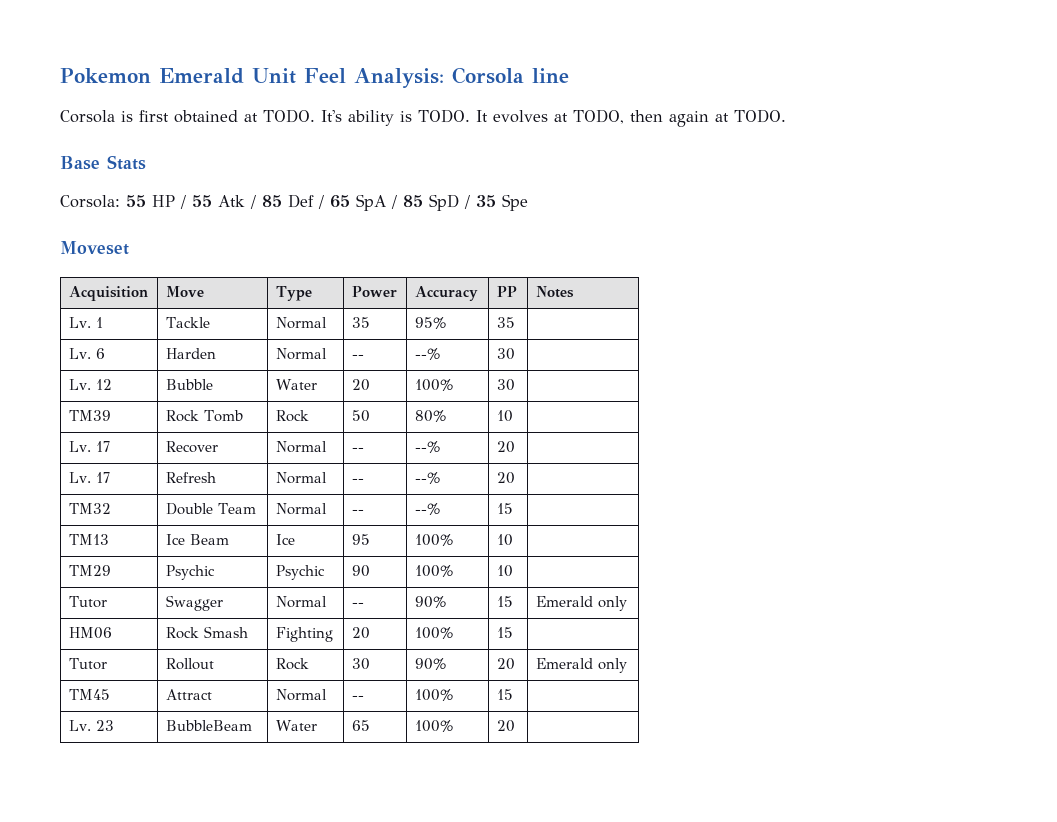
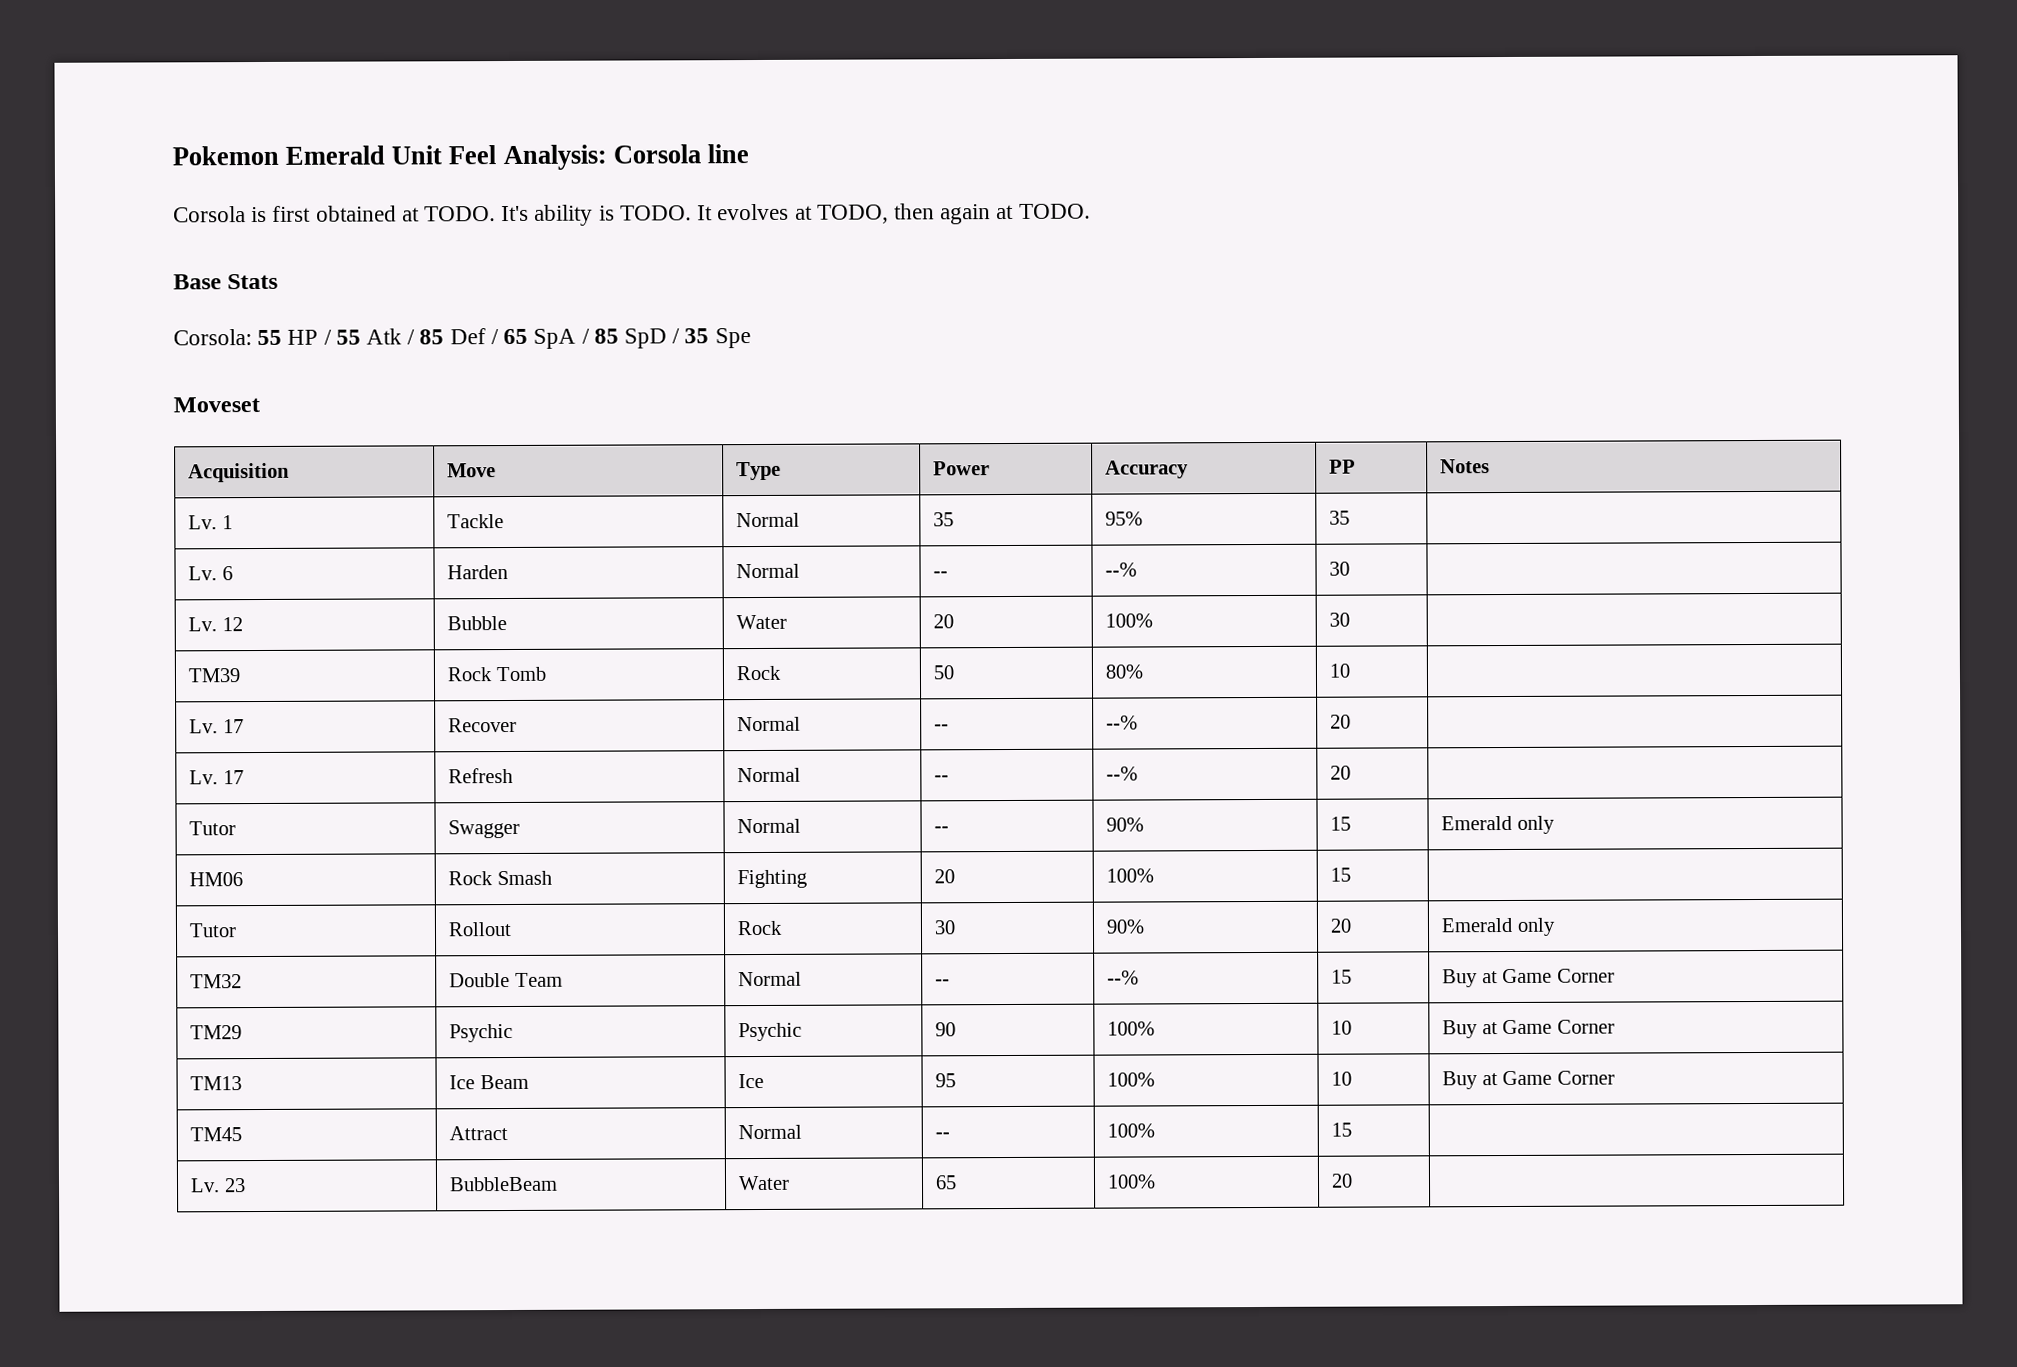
- TM32 | Double Team | Normal | -- | --% | 15 |
- TM13 | Ice Beam | Ice | 95 | 100% | 10 |
- TM29 | Psychic | Psychic | 90 | 100% | 10 |
+ TM32 | Double Team | Normal | -- | --% | 15 | Buy at Game Corner
+ TM29 | Psychic | Psychic | 90 | 100% | 10 | Buy at Game Corner
+ TM13 | Ice Beam | Ice | 95 | 100% | 10 | Buy at Game Corner

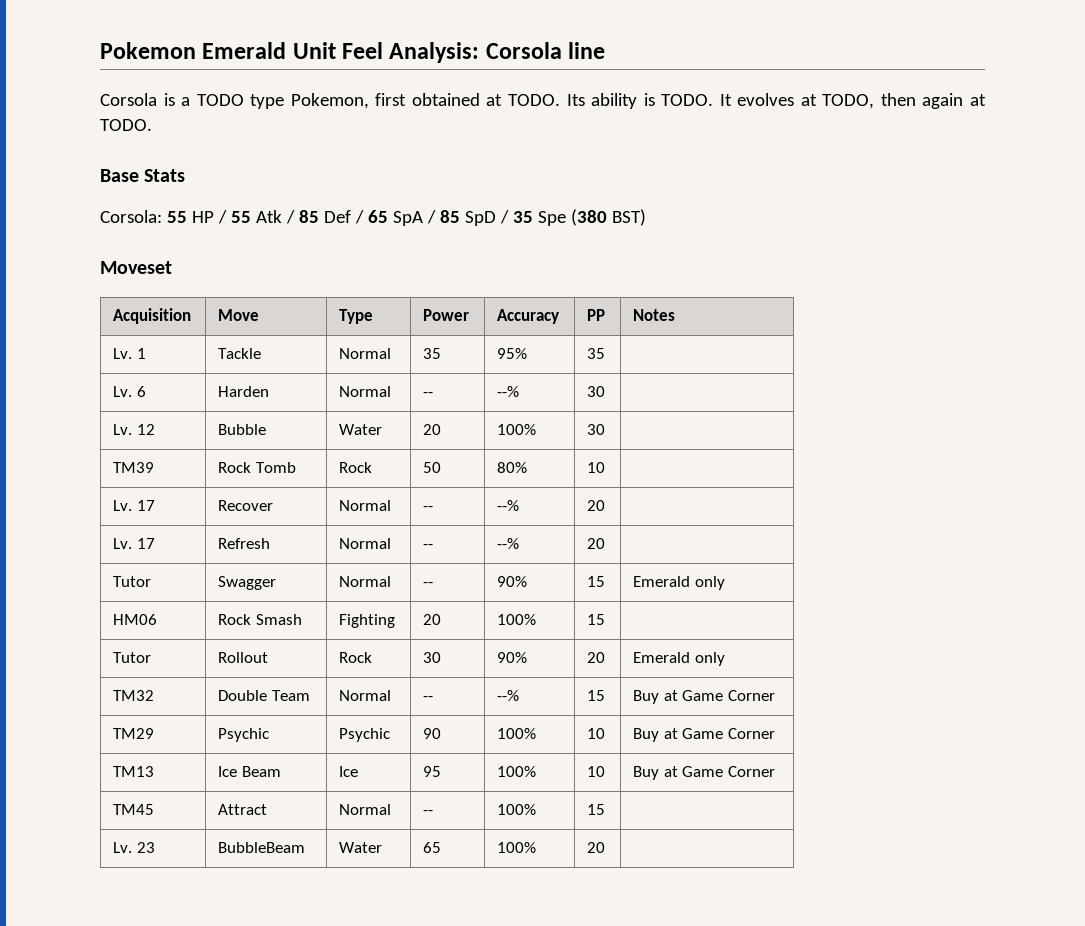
- Corsola is first obtained at TODO.
+ Corsola is a TODO type Pokemon, first obtained at TODO.
- It's ability is TODO.
+ Its ability is TODO.
- Corsola: 55 HP / 55 Atk / 85 Def / 65 SpA / 85 SpD / 35 Spe
+ Corsola: 55 HP / 55 Atk / 85 Def / 65 SpA / 85 SpD / 35 Spe (380 BST)

